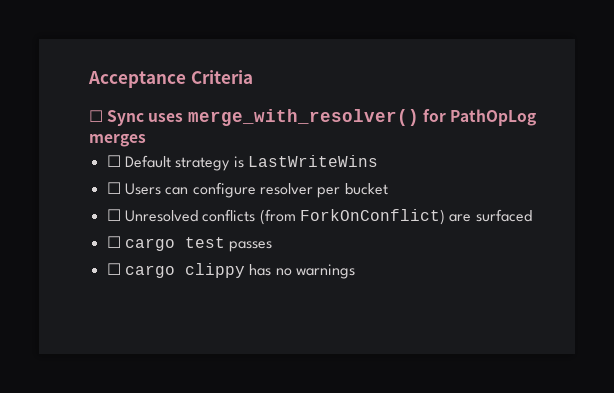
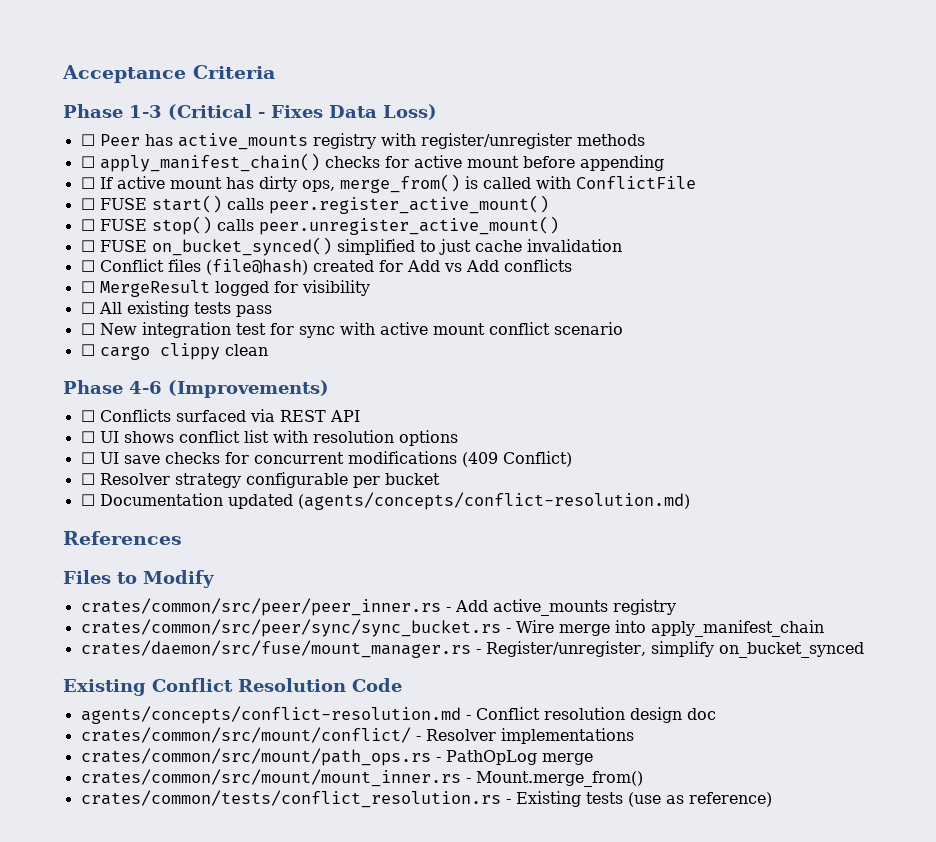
- ☐ Sync uses merge_with_resolver() for PathOpLog merges
- ☐ Default strategy is LastWriteWins
- ☐ Users can configure resolver per bucket
- ☐ Unresolved conflicts (from ForkOnConflict) are surfaced
- ☐ cargo test passes
- ☐ cargo clippy has no warnings
+ Phase 1-3 (Critical - Fixes Data Loss)
+ ☐ Peer has active_mounts registry with register/unregister methods
+ ☐ apply_manifest_chain() checks for active mount before appending
+ ☐ If active mount has dirty ops, merge_from() is called with ConflictFile
+ ☐ FUSE start() calls peer.register_active_mount()
+ ☐ FUSE stop() calls peer.unregister_active_mount()
+ ☐ FUSE on_bucket_synced() simplified to just cache invalidation
+ ☐ Conflict files (file@hash) created for Add vs Add conflicts
+ ☐ MergeResult logged for visibility
+ ☐ All existing tests pass
+ ☐ New integration test for sync with active mount conflict scenario
+ ☐ cargo clippy clean
+ Phase 4-6 (Improvements)
+ ☐ Conflicts surfaced via REST API
+ ☐ UI shows conflict list with resolution options
+ ☐ UI save checks for concurrent modifications (409 Conflict)
+ ☐ Resolver strategy configurable per bucket
+ ☐ Documentation updated (agents/concepts/conflict-resolution.md)
+ References
+ Files to Modify
+ crates/common/src/peer/peer_inner.rs - Add active_mounts registry
+ crates/common/src/peer/sync/sync_bucket.rs - Wire merge into apply_manifest_chain
+ crates/daemon/src/fuse/mount_manager.rs - Register/unregister, simplify on_bucket_synced
+ Existing Conflict Resolution Code
+ agents/concepts/conflict-resolution.md - Conflict resolution design doc
+ crates/common/src/mount/conflict/ - Resolver implementations
+ crates/common/src/mount/path_ops.rs - PathOpLog merge
+ crates/common/src/mount/mount_inner.rs - Mount.merge_from()
+ crates/common/tests/conflict_resolution.rs - Existing tests (use as reference)

